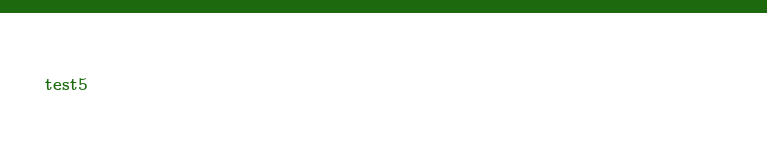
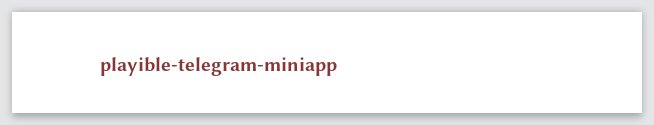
- test5
+ playible-telegram-miniapp

